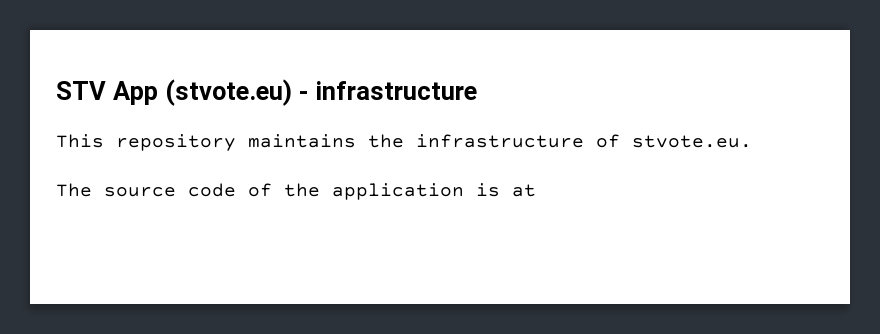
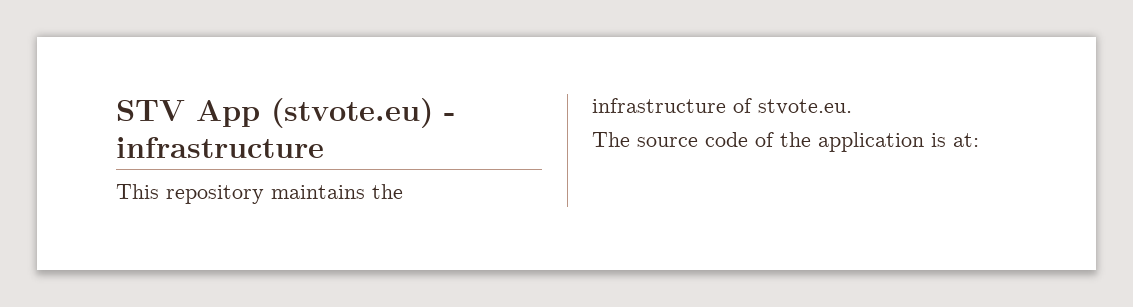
- The source code of the application is at
+ The source code of the application is at:

